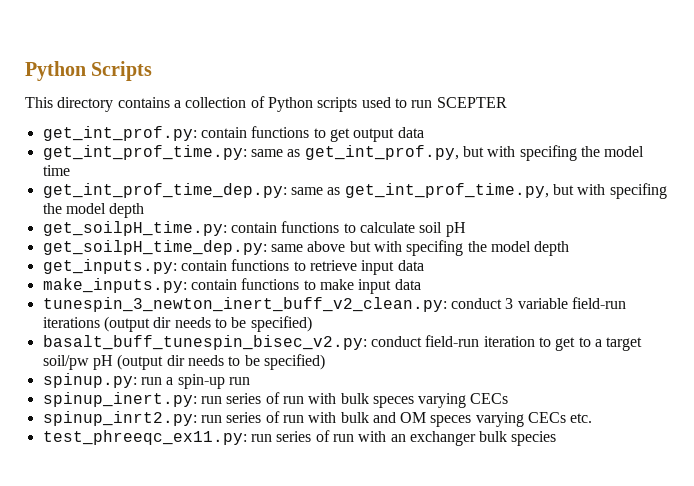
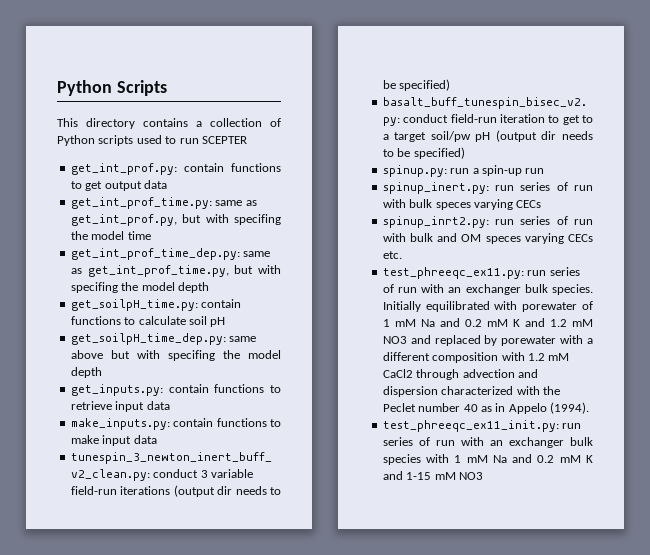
- test_phreeqc_ex11.py: run series of run with an exchanger bulk species
+ test_phreeqc_ex11.py: run series of run with an exchanger bulk species. Initially equilibrated with porewater of 1 mM Na and 0.2 mM K and 1.2 mM NO3 and replaced by porewater with a different composition with 1.2 mM CaCl2 through advection and dispersion characterized with the Peclet number 40 as in Appelo (1994).
+ test_phreeqc_ex11_init.py: run series of run with an exchanger bulk species with 1 mM Na and 0.2 mM K and 1-15 mM NO3

